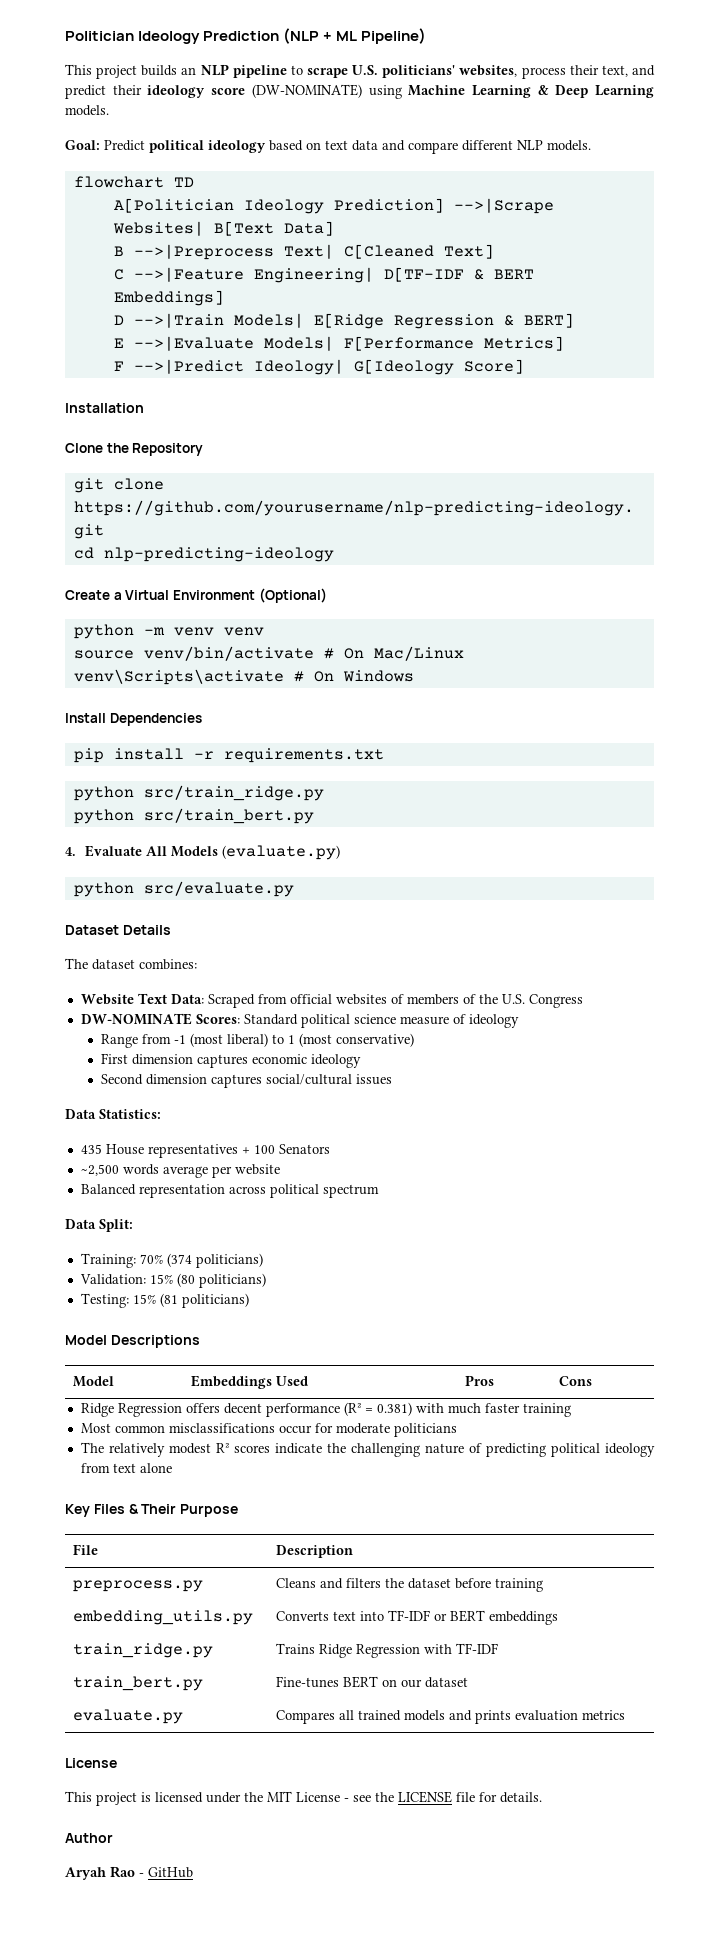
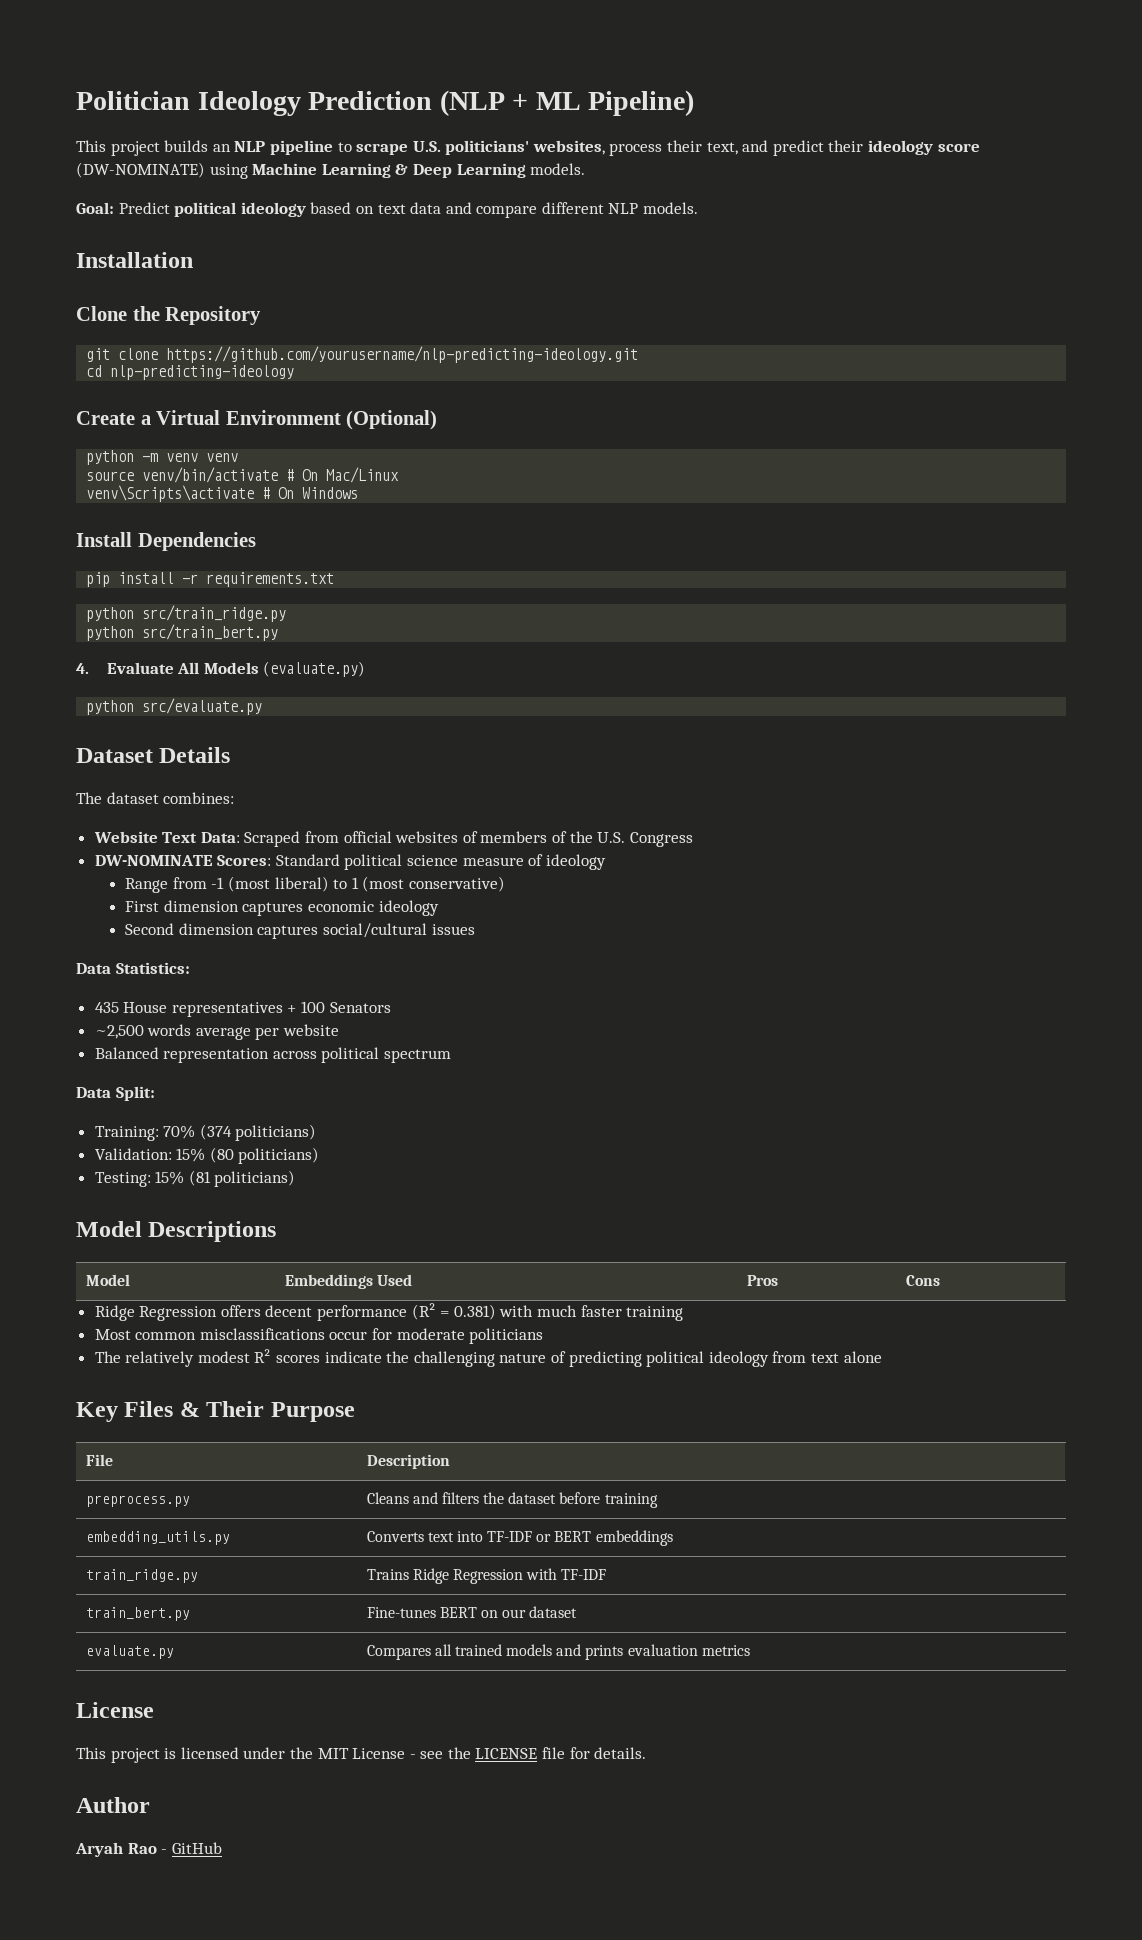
- flowchart TD
- A[Politician Ideology Prediction] -->|Scrape Websites| B[Text Data]
- B -->|Preprocess Text| C[Cleaned Text]
- C -->|Feature Engineering| D[TF-IDF & BERT Embeddings]
- D -->|Train Models| E[Ridge Regression & BERT]
- E -->|Evaluate Models| F[Performance Metrics]
- F -->|Predict Ideology| G[Ideology Score]

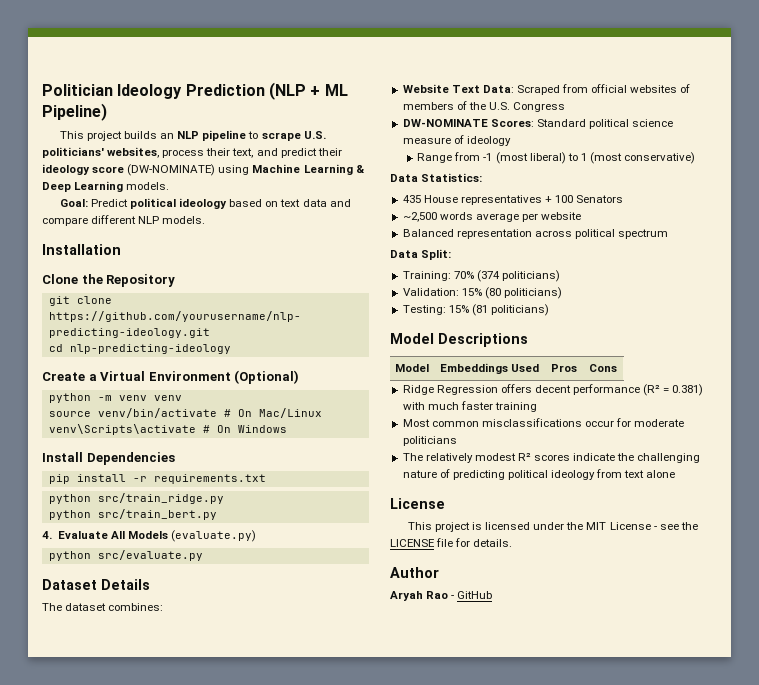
- First dimension captures economic ideology
- Second dimension captures social/cultural issues
- Key Files & Their Purpose
- File | Description
- preprocess.py | Cleans and filters the dataset before training
- embedding_utils.py | Converts text into TF-IDF or BERT embeddings
- train_ridge.py | Trains Ridge Regression with TF-IDF
- train_bert.py | Fine-tunes BERT on our dataset
- evaluate.py | Compares all trained models and prints evaluation metrics

